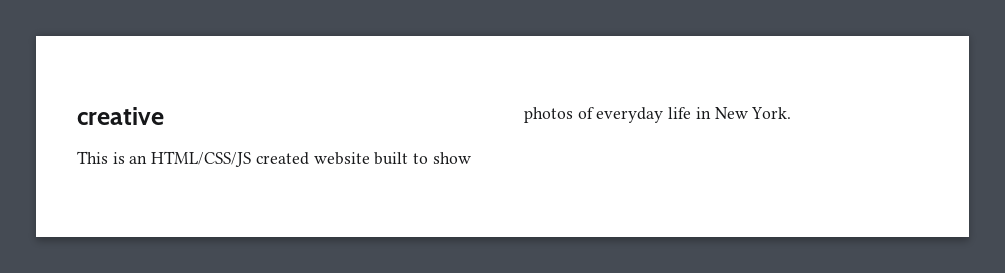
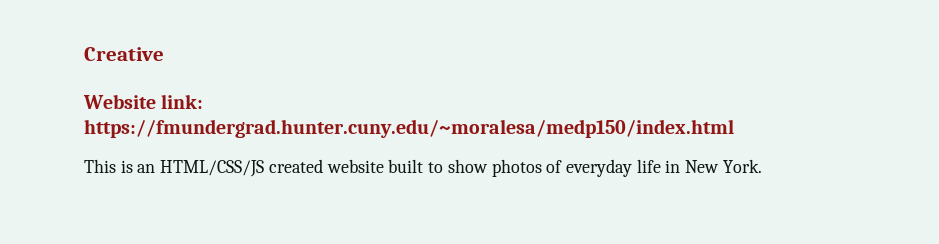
- creative
+ Creative
+ Website link: https://fmundergrad.hunter.cuny.edu/~moralesa/medp150/index.html

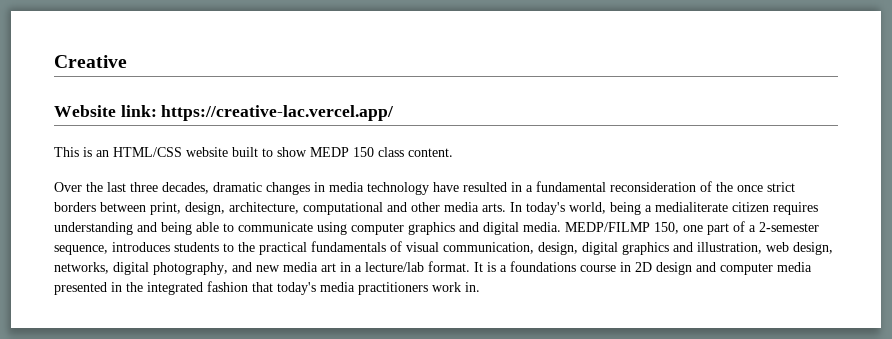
- Website link: https://fmundergrad.hunter.cuny.edu/~moralesa/medp150/index.html
+ Website link: https://creative-lac.vercel.app/
- This is an HTML/CSS/JS created website built to show photos of everyday life in New York.
+ This is an HTML/CSS website built to show MEDP 150 class content.
+ Over the last three decades, dramatic changes in media technology have resulted in a fundamental reconsideration of the once strict borders between print, design, architecture, computational and other media arts. In today's world, being a medialiterate citizen requires understanding and being able to communicate using computer graphics and digital media. MEDP/FILMP 150, one part of a 2-semester sequence, introduces students to the practical fundamentals of visual communication, design, digital graphics and illustration, web design, networks, digital photography, and new media art in a lecture/lab format. It is a foundations course in 2D design and computer media presented in the integrated fashion that today's media practitioners work in.

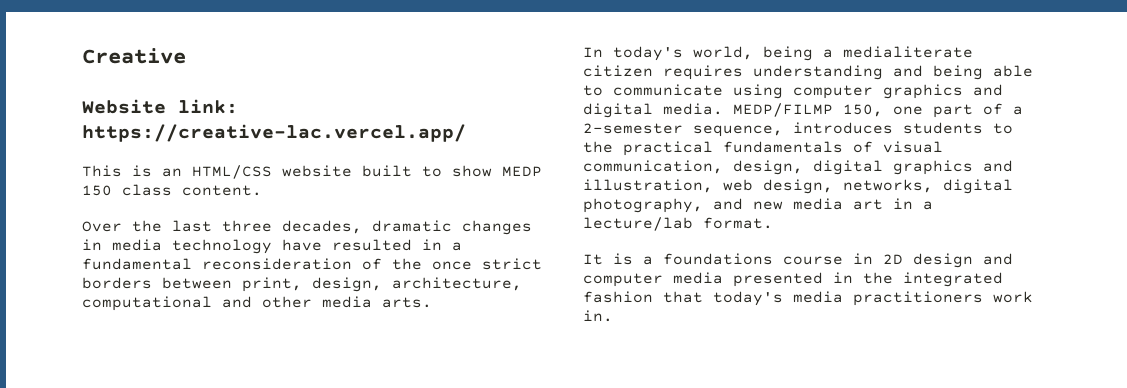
- Over the last three decades, dramatic changes in media technology have resulted in a fundamental reconsideration of the once strict borders between print, design, architecture, computational and other media arts. In today's world, being a medialiterate citizen requires understanding and being able to communicate using computer graphics and digital media.
+ Over the last three decades, dramatic changes in media technology have resulted in a fundamental reconsideration of the once strict borders between print, design, architecture, computational and other media arts.
+ In today's world, being a medialiterate citizen requires understanding and being able to communicate using computer graphics and digital media.
- MEDP/FILMP 150, one part of a 2-semester sequence, introduces students to the practical fundamentals of visual communication, design, digital graphics and illustration, web design, networks, digital photography, and new media art in a lecture/lab format. It is a foundations course in 2D design and computer media presented in the integrated fashion that today's media practitioners work in.
+ MEDP/FILMP 150, one part of a 2-semester sequence, introduces students to the practical fundamentals of visual communication, design, digital graphics and illustration, web design, networks, digital photography, and new media art in a lecture/lab format.
+ It is a foundations course in 2D design and computer media presented in the integrated fashion that today's media practitioners work in.

